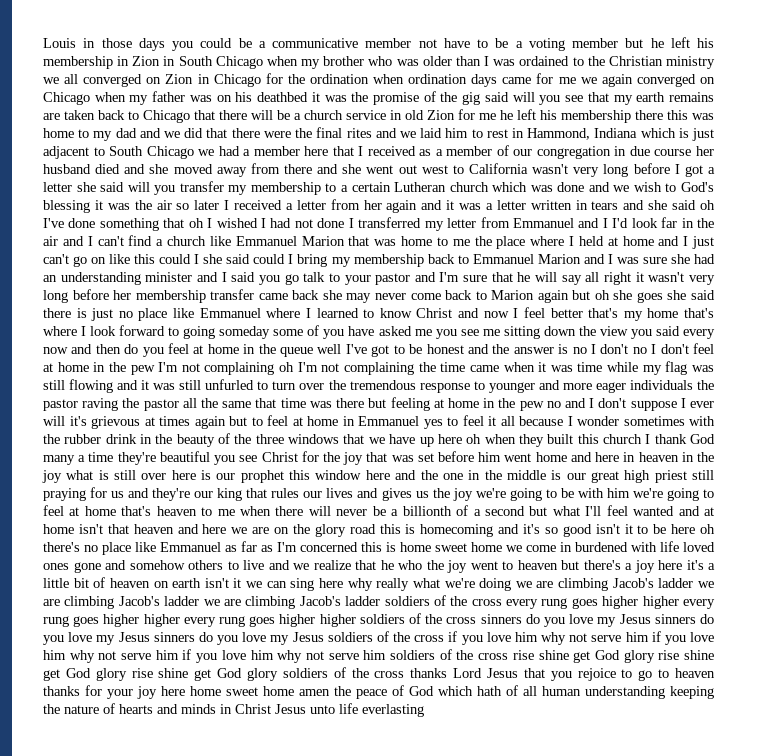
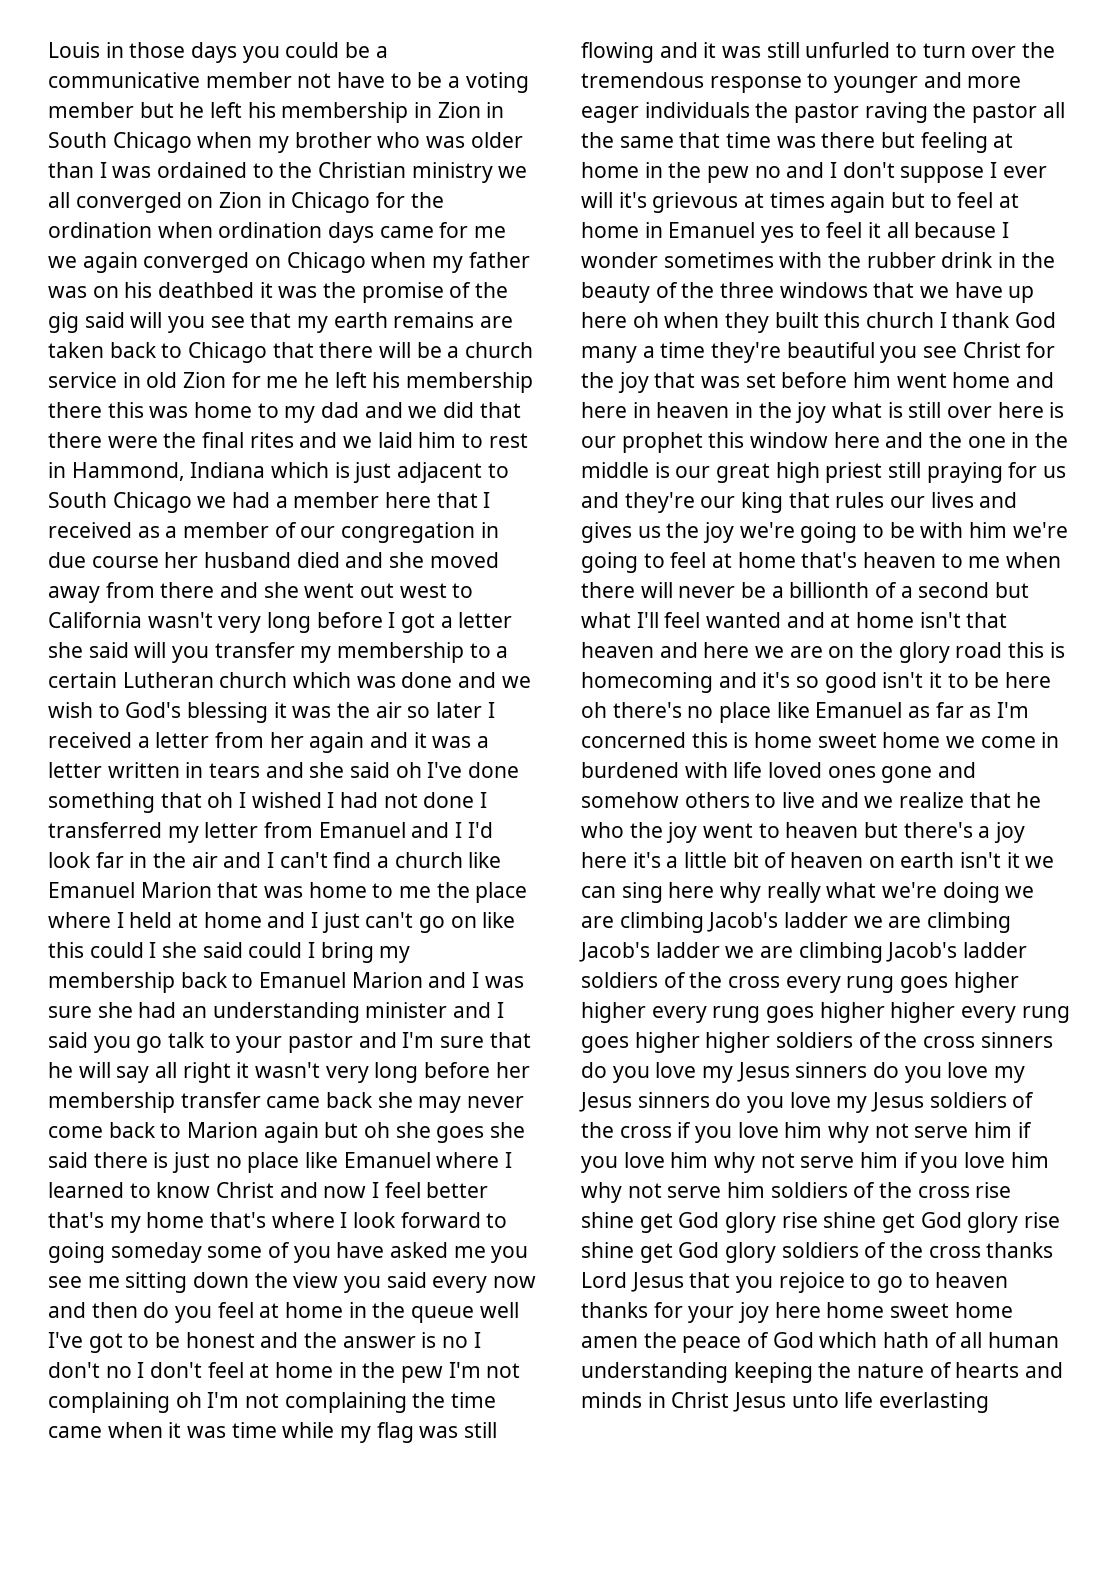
- Louis in those days you could be a communicative member not have to be a voting member but he left his membership in Zion in South Chicago when my brother who was older than I was ordained to the Christian ministry we all converged on Zion in Chicago for the ordination when ordination days came for me we again converged on Chicago when my father was on his deathbed it was the promise of the gig said will you see that my earth remains are taken back to Chicago that there will be a church service in old Zion for me he left his membership there this was home to my dad and we did that there were the final rites and we laid him to rest in Hammond, Indiana which is just adjacent to South Chicago we had a member here that I received as a member of our congregation in due course her husband died and she moved away from there and she went out west to California wasn't very long before I got a letter she said will you transfer my membership to a certain Lutheran church which was done and we wish to God's blessing it was the air so later I received a letter from her again and it was a letter written in tears and she said oh I've done something that oh I wished I had not done I transferred my letter from Emmanuel and I I'd look far in the air and I can't find a church like Emmanuel Marion that was home to me the place where I held at home and I just can't go on like this could I she said could I bring my membership back to Emmanuel Marion and I was sure she had an understanding minister and I said you go talk to your pastor and I'm sure that he will say all right it wasn't very long before her membership transfer came back she may never come back to Marion again but oh she goes she said there is just no place like Emmanuel where I learned to know Christ and now I feel better that's my home that's where I look forward to going someday some of you have asked me you see me sitting down the view you said every now and then do you feel at home in the queue well I've got to be honest and the answer is no I don't no I don't feel at home in the pew I'm not complaining oh I'm not complaining the time came when it was time while my flag was still flowing and it was still unfurled to turn over the tremendous response to younger and more eager individuals the pastor raving the pastor all the same that time was there but feeling at home in the pew no and I don't suppose I ever will it's grievous at times again but to feel at home in Emmanuel yes to feel it all because I wonder sometimes with the rubber drink in the beauty of the three windows that we have up here oh when they built this church I thank God many a time they're beautiful you see Christ for the joy that was set before him went home and here in heaven in the joy what is still over here is our prophet this window here and the one in the middle is our great high priest still praying for us and they're our king that rules our lives and gives us the joy we're going to be with him we're going to feel at home that's heaven to me when there will never be a billionth of a second but what I'll feel wanted and at home isn't that heaven and here we are on the glory road this is homecoming and it's so good isn't it to be here oh there's no place like Emmanuel as far as I'm concerned this is home sweet home we come in burdened with life loved ones gone and somehow others to live and we realize that he who the joy went to heaven but there's a joy here it's a little bit of heaven on earth isn't it we can sing here why really what we're doing we are climbing Jacob's ladder we are climbing Jacob's ladder we are climbing Jacob's ladder soldiers of the cross every rung goes higher higher every rung goes higher higher every rung goes higher higher soldiers of the cross sinners do you love my Jesus sinners do you love my Jesus sinners do you love my Jesus soldiers of the cross if you love him why not serve him if you love him why not serve him if you love him why not serve him soldiers of the cross rise shine get God glory rise shine get God glory rise shine get God glory soldiers of the cross thanks Lord Jesus that you rejoice to go to heaven thanks for your joy here home sweet home amen the peace of God which hath of all human understanding keeping the nature of hearts and minds in Christ Jesus unto life everlasting
+ Louis in those days you could be a communicative member not have to be a voting member but he left his membership in Zion in South Chicago when my brother who was older than I was ordained to the Christian ministry we all converged on Zion in Chicago for the ordination when ordination days came for me we again converged on Chicago when my father was on his deathbed it was the promise of the gig said will you see that my earth remains are taken back to Chicago that there will be a church service in old Zion for me he left his membership there this was home to my dad and we did that there were the final rites and we laid him to rest in Hammond, Indiana which is just adjacent to South Chicago we had a member here that I received as a member of our congregation in due course her husband died and she moved away from there and she went out west to California wasn't very long before I got a letter she said will you transfer my membership to a certain Lutheran church which was done and we wish to God's blessing it was the air so later I received a letter from her again and it was a letter written in tears and she said oh I've done something that oh I wished I had not done I transferred my letter from Emanuel and I I'd look far in the air and I can't find a church like Emanuel Marion that was home to me the place where I held at home and I just can't go on like this could I she said could I bring my membership back to Emanuel Marion and I was sure she had an understanding minister and I said you go talk to your pastor and I'm sure that he will say all right it wasn't very long before her membership transfer came back she may never come back to Marion again but oh she goes she said there is just no place like Emanuel where I learned to know Christ and now I feel better that's my home that's where I look forward to going someday some of you have asked me you see me sitting down the view you said every now and then do you feel at home in the queue well I've got to be honest and the answer is no I don't no I don't feel at home in the pew I'm not complaining oh I'm not complaining the time came when it was time while my flag was still flowing and it was still unfurled to turn over the tremendous response to younger and more eager individuals the pastor raving the pastor all the same that time was there but feeling at home in the pew no and I don't suppose I ever will it's grievous at times again but to feel at home in Emanuel yes to feel it all because I wonder sometimes with the rubber drink in the beauty of the three windows that we have up here oh when they built this church I thank God many a time they're beautiful you see Christ for the joy that was set before him went home and here in heaven in the joy what is still over here is our prophet this window here and the one in the middle is our great high priest still praying for us and they're our king that rules our lives and gives us the joy we're going to be with him we're going to feel at home that's heaven to me when there will never be a billionth of a second but what I'll feel wanted and at home isn't that heaven and here we are on the glory road this is homecoming and it's so good isn't it to be here oh there's no place like Emanuel as far as I'm concerned this is home sweet home we come in burdened with life loved ones gone and somehow others to live and we realize that he who the joy went to heaven but there's a joy here it's a little bit of heaven on earth isn't it we can sing here why really what we're doing we are climbing Jacob's ladder we are climbing Jacob's ladder we are climbing Jacob's ladder soldiers of the cross every rung goes higher higher every rung goes higher higher every rung goes higher higher soldiers of the cross sinners do you love my Jesus sinners do you love my Jesus sinners do you love my Jesus soldiers of the cross if you love him why not serve him if you love him why not serve him if you love him why not serve him soldiers of the cross rise shine get God glory rise shine get God glory rise shine get God glory soldiers of the cross thanks Lord Jesus that you rejoice to go to heaven thanks for your joy here home sweet home amen the peace of God which hath of all human understanding keeping the nature of hearts and minds in Christ Jesus unto life everlasting

